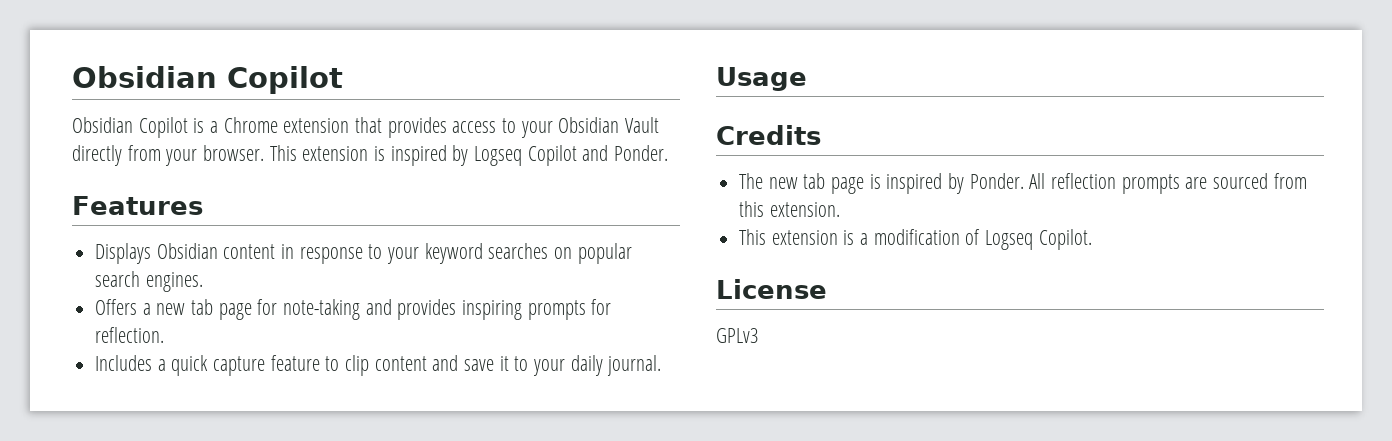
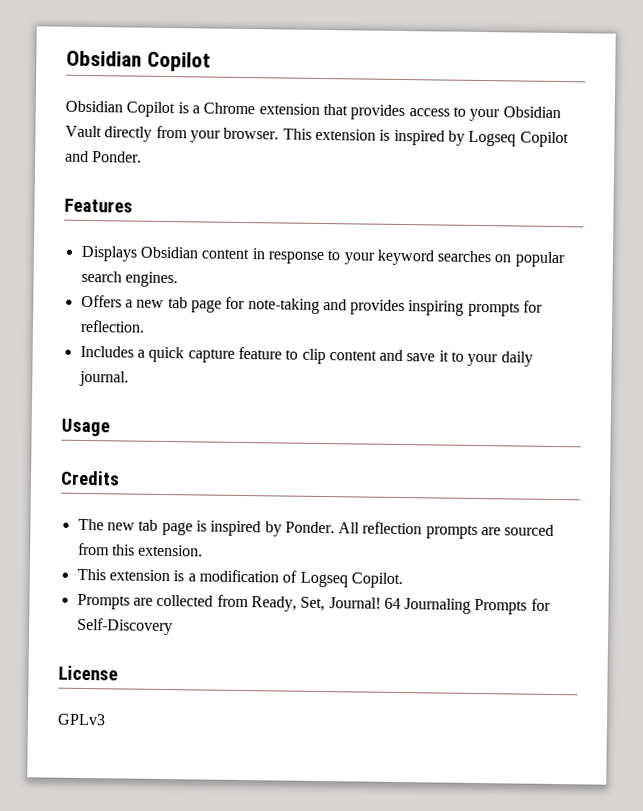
+ Prompts are collected from Ready, Set, Journal! 64 Journaling Prompts for Self-Discovery

